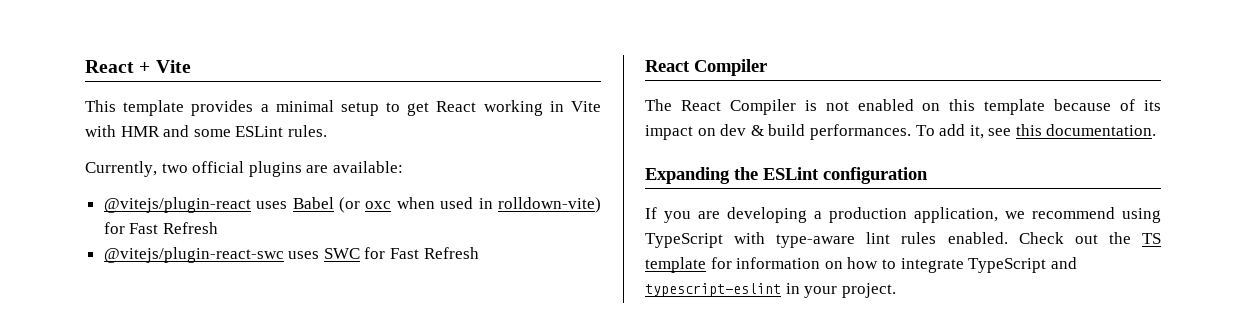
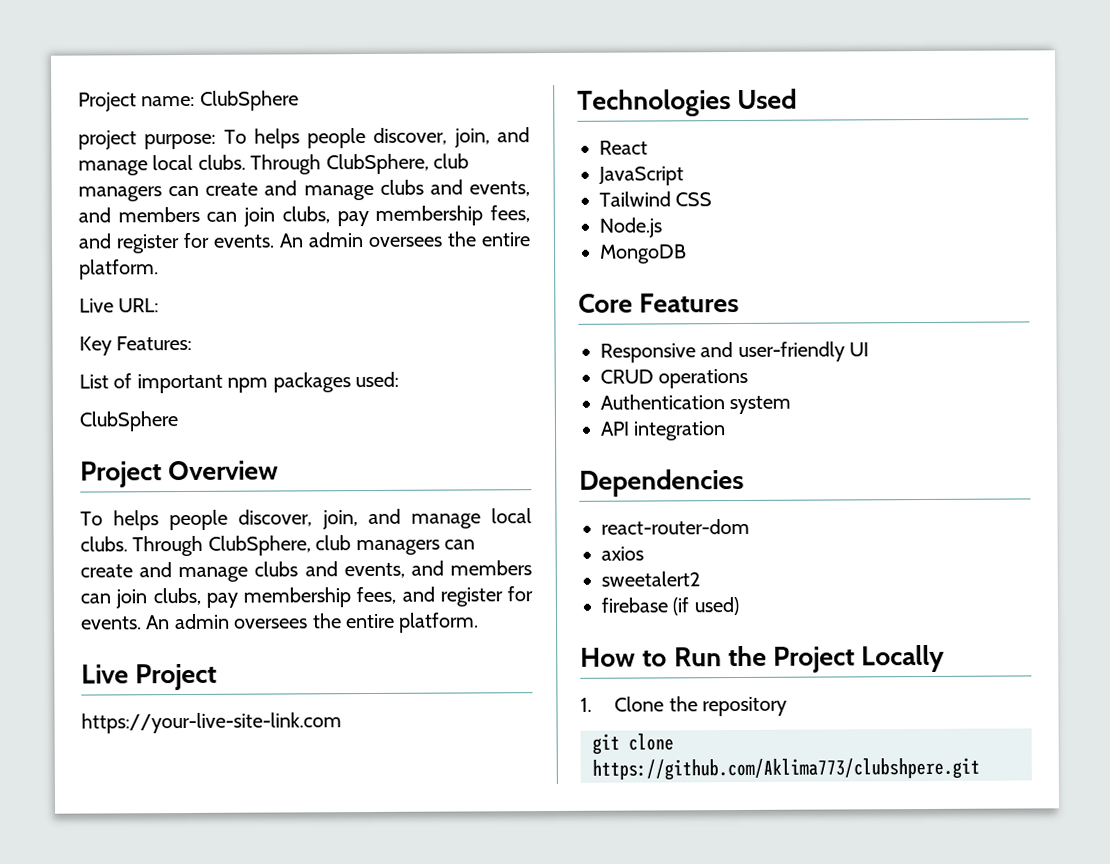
- React + Vite
- This template provides a minimal setup to get React working in Vite with HMR and some ESLint rules.
- Currently, two official plugins are available:
- @vitejs/plugin-react uses Babel (or oxc when used in rolldown-vite) for Fast Refresh
- @vitejs/plugin-react-swc uses SWC for Fast Refresh
- React Compiler
- The React Compiler is not enabled on this template because of its impact on dev & build performances. To add it, see this documentation.
- Expanding the ESLint configuration
- If you are developing a production application, we recommend using TypeScript with type-aware lint rules enabled. Check out the TS template for information on how to integrate TypeScript and typescript-eslint in your project.
+ Project name: ClubSphere
+ project purpose: To helps people discover, join, and manage local clubs. Through ClubSphere, club managers can create and manage clubs and events, and members can join clubs, pay membership fees, and register for events. An admin oversees the entire platform.
+ Live URL:
+ Key Features:
+ List of important npm packages used:
+ ClubSphere
+ Project Overview
+ To helps people discover, join, and manage local clubs. Through ClubSphere, club managers can create and manage clubs and events, and members can join clubs, pay membership fees, and register for events. An admin oversees the entire platform.
+ Live Project
+ https://your-live-site-link.com
+ Technologies Used
+ React
+ JavaScript
+ Tailwind CSS
+ Node.js
+ MongoDB
+ Core Features
+ Responsive and user-friendly UI
+ CRUD operations
+ Authentication system
+ API integration
+ Dependencies
+ react-router-dom
+ axios
+ sweetalert2
+ firebase (if used)
+ How to Run the Project Locally
+ 1. Clone the repository
+ git clone https://github.com/Aklima773/clubshpere.git

